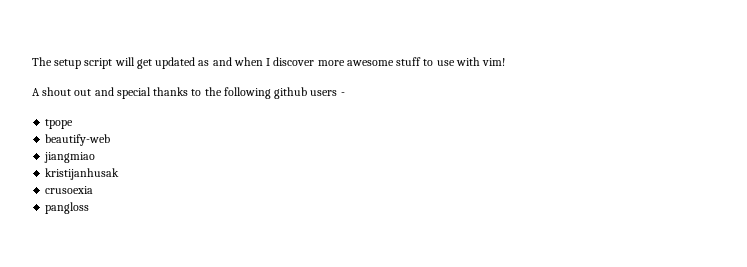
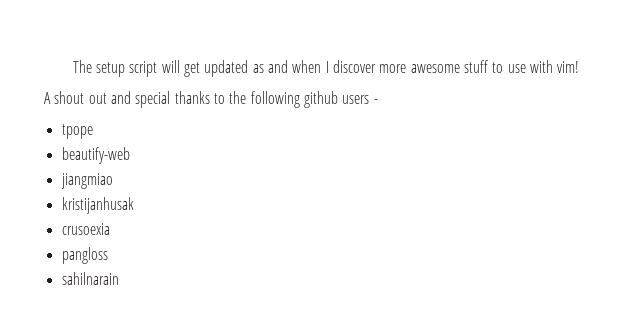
+ sahilnarain

